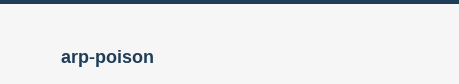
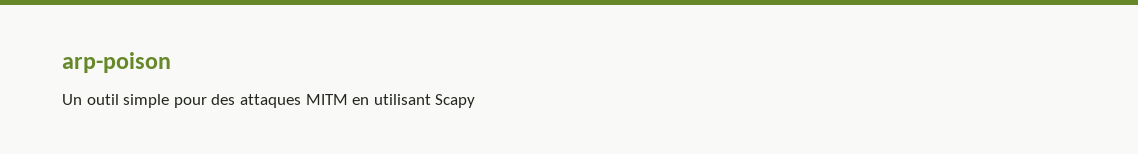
+ Un outil simple pour des attaques MITM en utilisant Scapy

